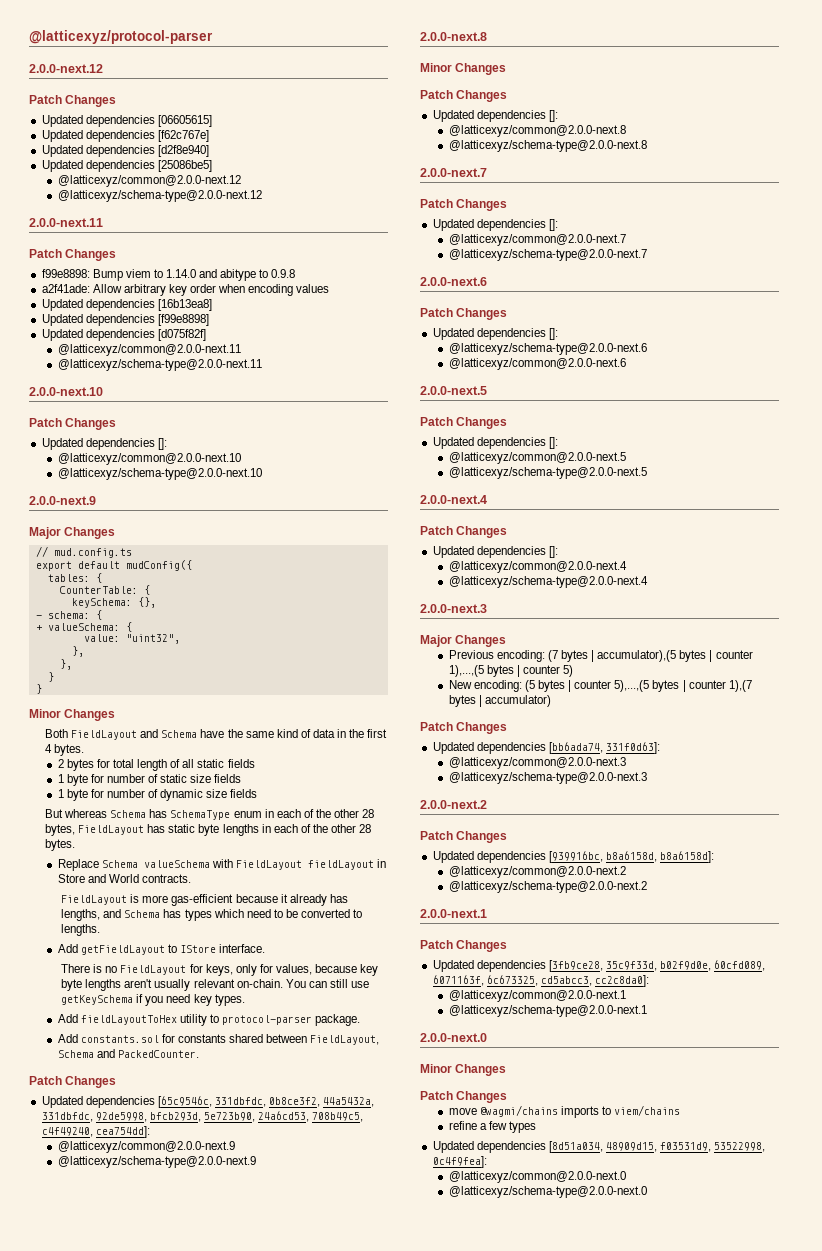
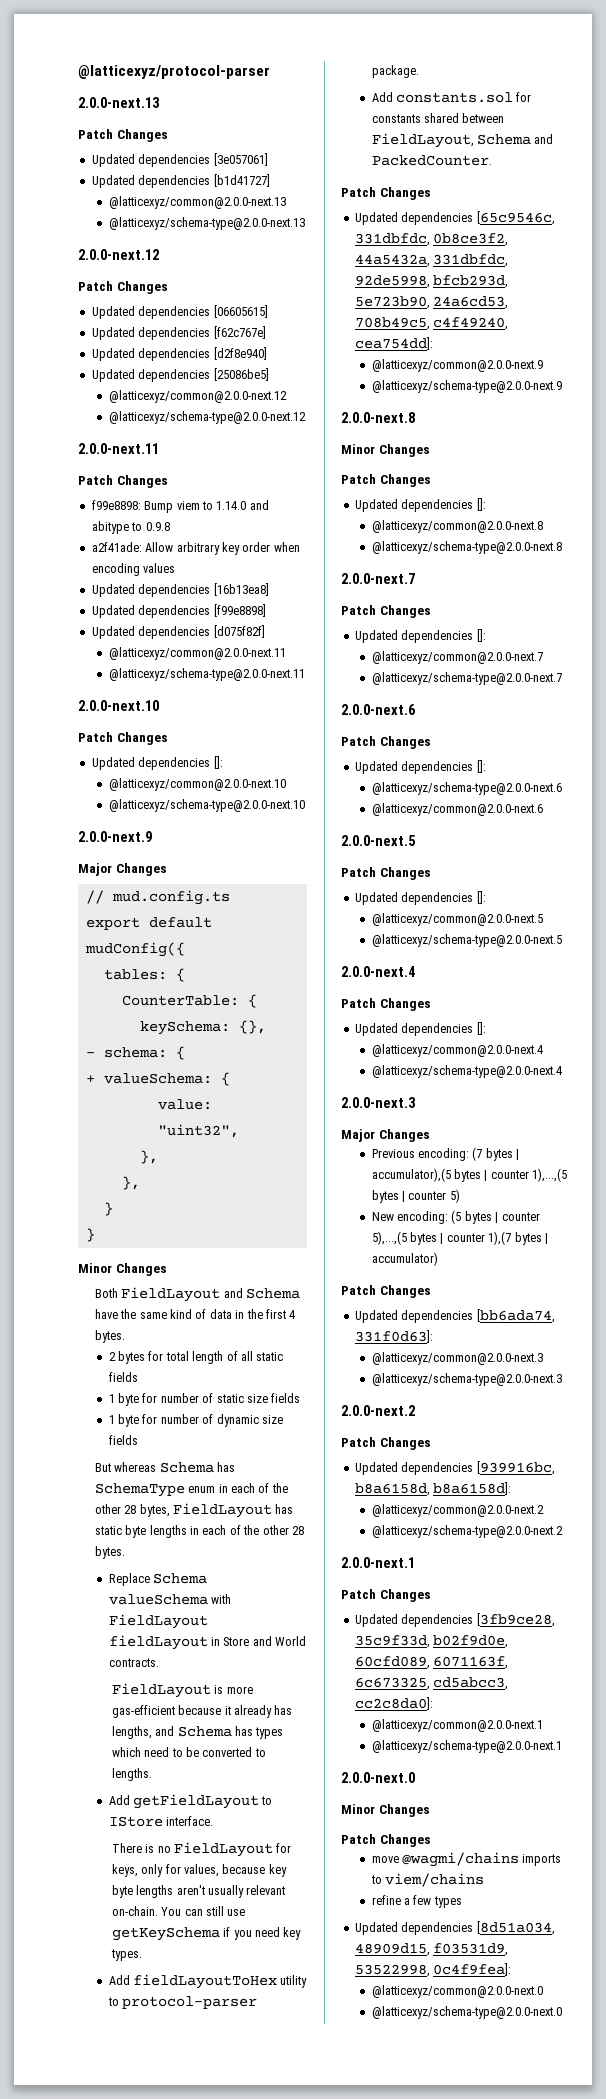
+ 2.0.0-next.13
+ Patch Changes
+ Updated dependencies [3e057061]
+ Updated dependencies [b1d41727]
+ @latticexyz/common@2.0.0-next.13
+ @latticexyz/schema-type@2.0.0-next.13

